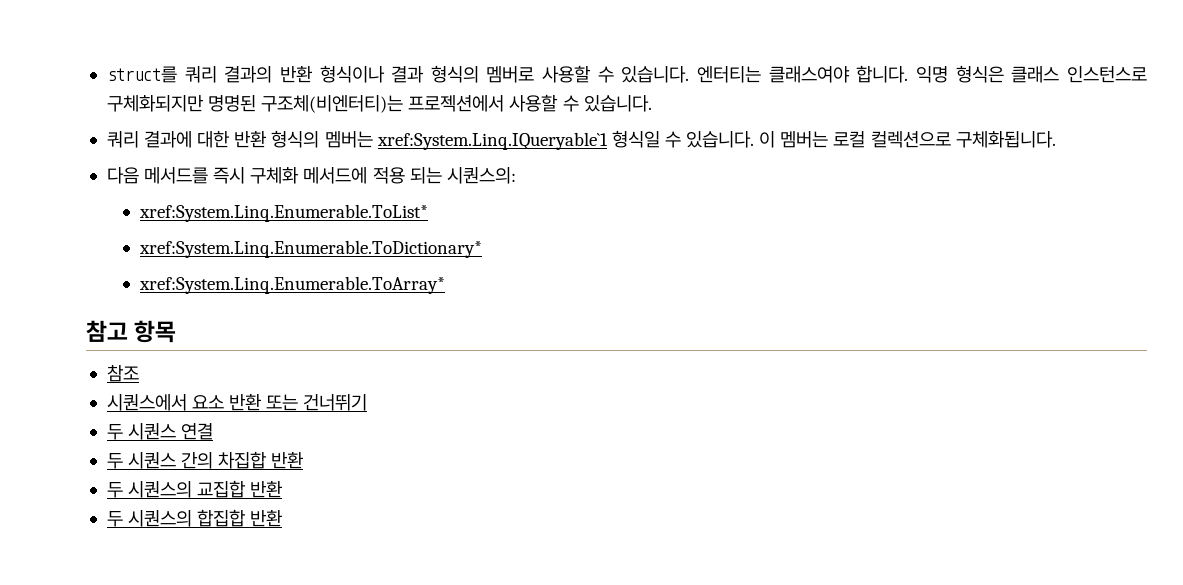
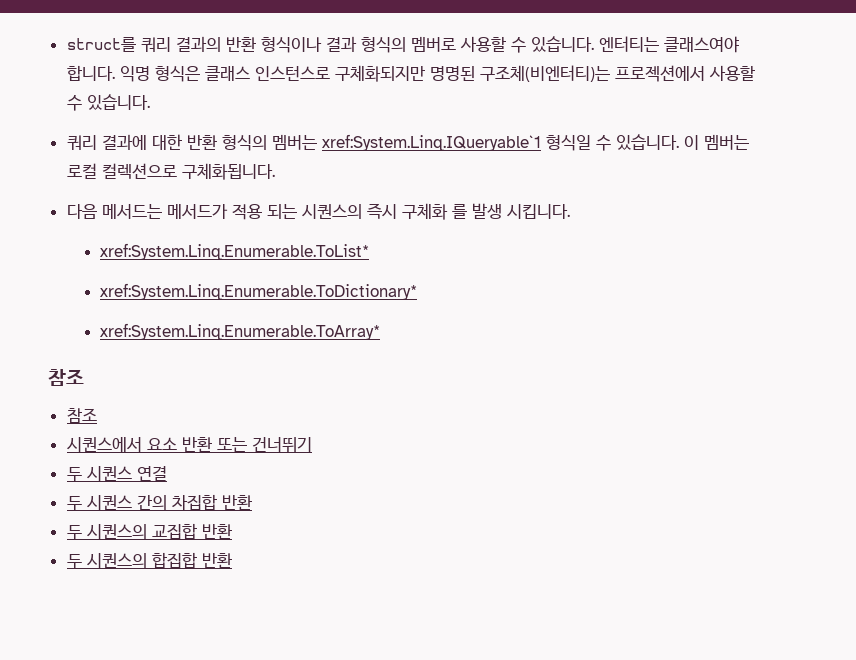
- 다음 메서드를 즉시 구체화 메서드에 적용 되는 시퀀스의:
+ 다음 메서드는 메서드가 적용 되는 시퀀스의 즉시 구체화 를 발생 시킵니다.
  xref:System.Linq.Enumerable.ToArray*
- 참고 항목
+ 참조

